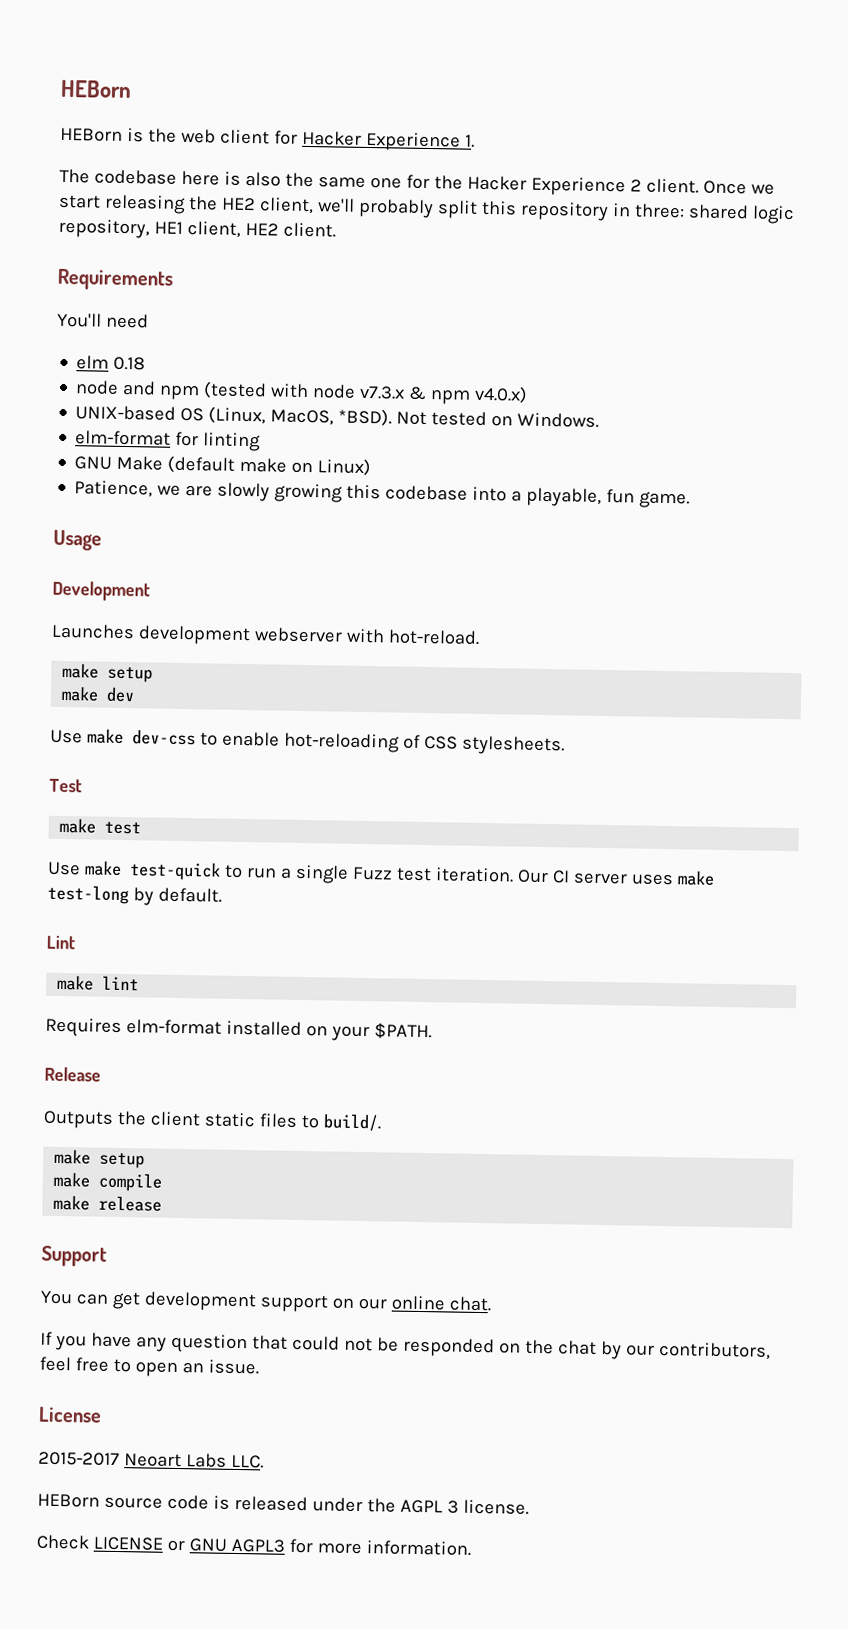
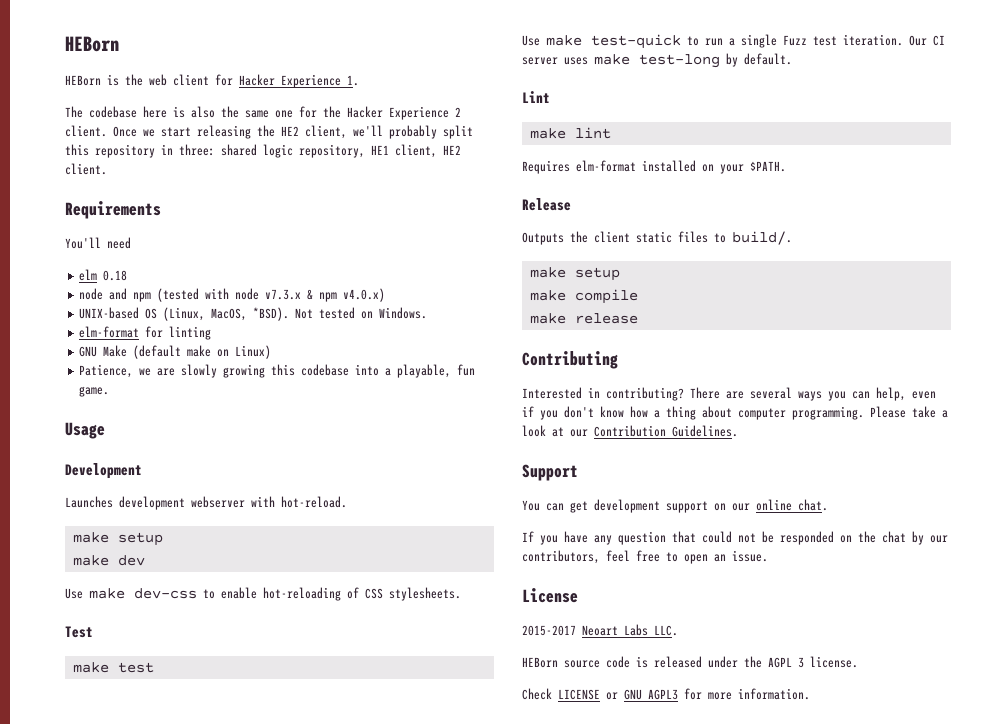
+ Contributing
+ Interested in contributing? There are several ways you can help, even if you don't know how a thing about computer programming. Please take a look at our Contribution Guidelines.

